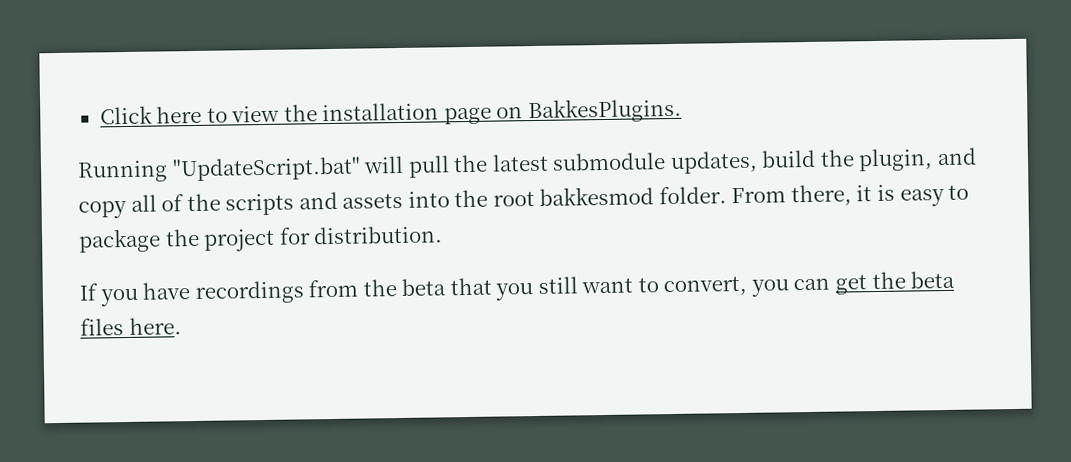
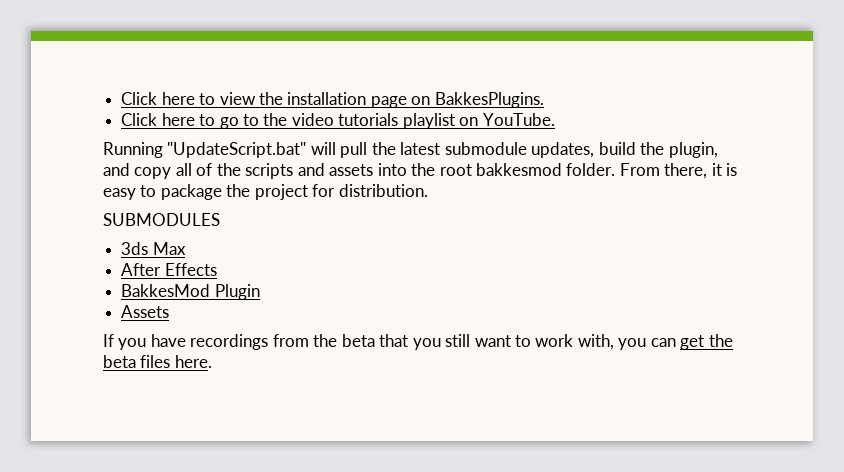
+ Click here to go to the video tutorials playlist on YouTube.
+ SUBMODULES
+ 3ds Max
+ After Effects
+ BakkesMod Plugin
+ Assets
- If you have recordings from the beta that you still want to convert, you can get the beta files here.
+ If you have recordings from the beta that you still want to work with, you can get the beta files here.

